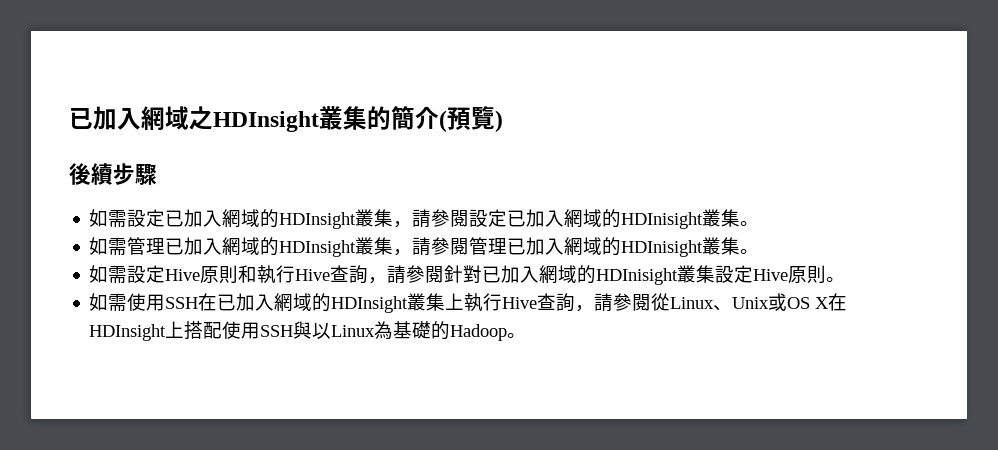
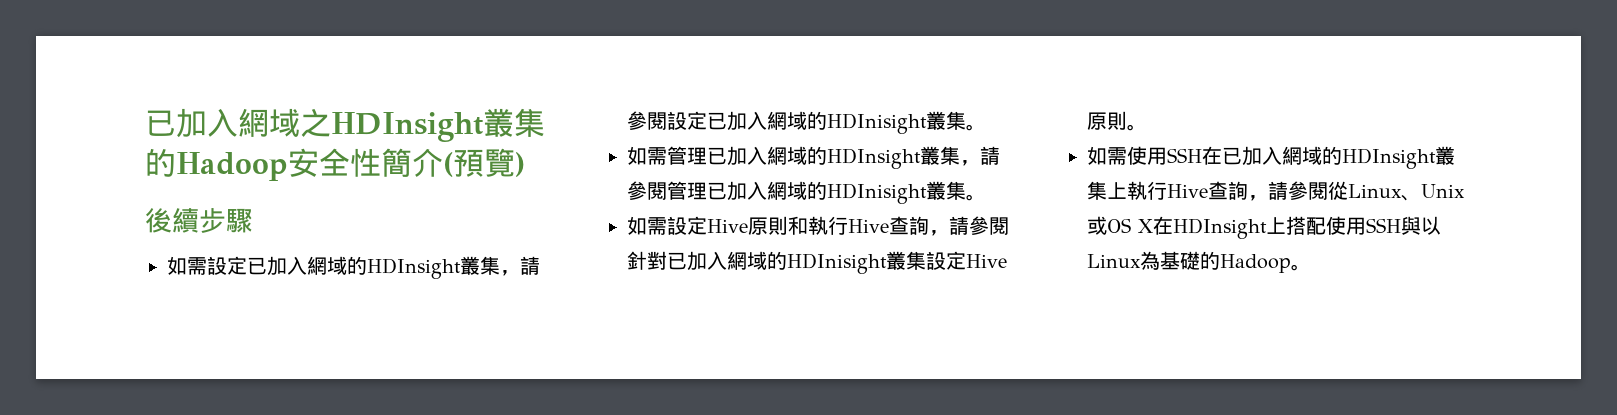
- 已加入網域之HDInsight叢集的簡介(預覽)
+ 已加入網域之HDInsight叢集的Hadoop安全性簡介(預覽)

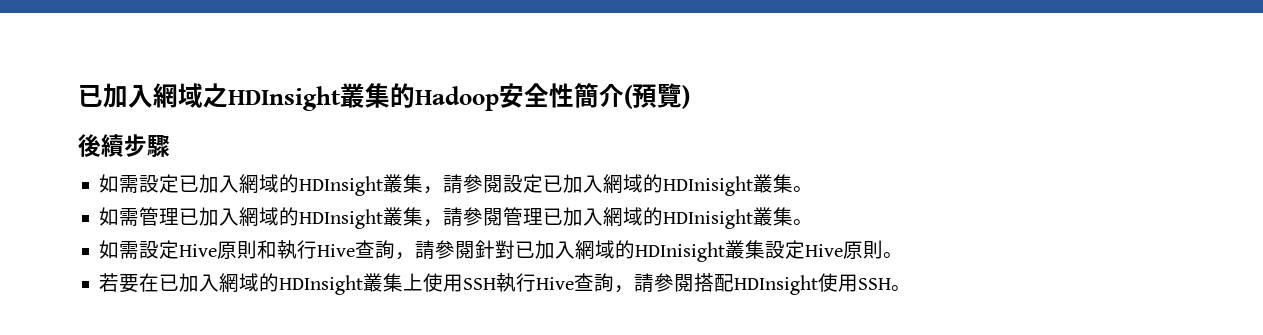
- 如需使用SSH在已加入網域的HDInsight叢集上執行Hive查詢，請參閱從Linux、Unix或OS X在HDInsight上搭配使用SSH與以Linux為基礎的Hadoop。
+ 若要在已加入網域的HDInsight叢集上使用SSH執行Hive查詢，請參閱搭配HDInsight使用SSH。

